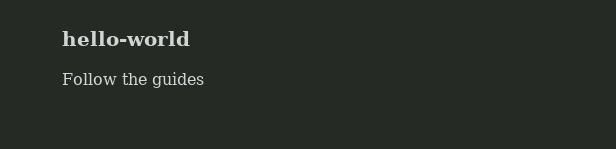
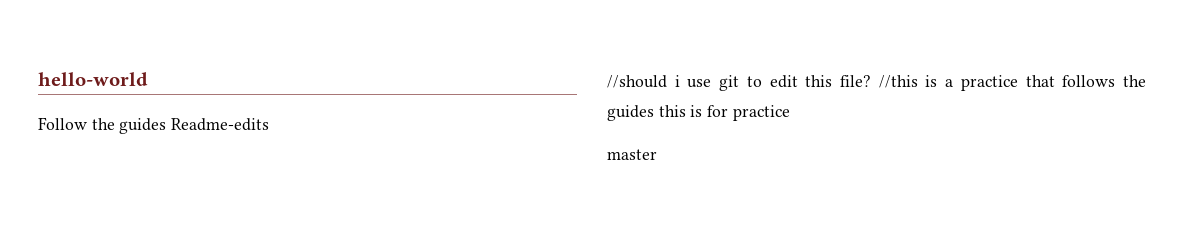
- Follow the guides
+ Follow the guides Readme-edits
+ //should i use git to edit this file? //this is a practice that follows the guides this is for practice
+ master

